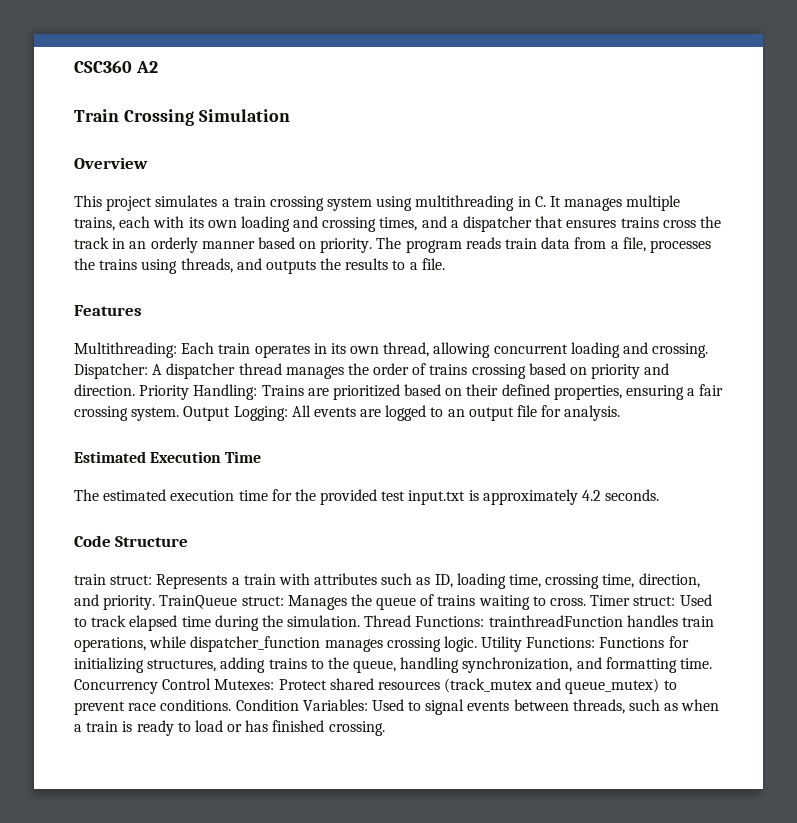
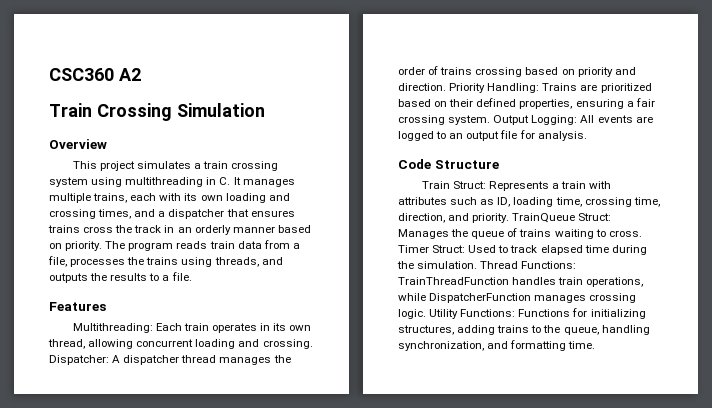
- Estimated Execution Time
- The estimated execution time for the provided test input.txt is approximately 4.2 seconds.
- train struct: Represents a train with attributes such as ID, loading time, crossing time, direction, and priority.
+ Train Struct: Represents a train with attributes such as ID, loading time, crossing time, direction, and priority.
- TrainQueue struct: Manages the queue of trains waiting to cross.
+ TrainQueue Struct: Manages the queue of trains waiting to cross.
- Timer struct: Used to track elapsed time during the simulation.
+ Timer Struct: Used to track elapsed time during the simulation.
- Thread Functions: trainthreadFunction handles train operations, while dispatcher_function manages crossing logic.
+ Thread Functions: TrainThreadFunction handles train operations, while DispatcherFunction manages crossing logic.
- Concurrency Control Mutexes: Protect shared resources (track_mutex and queue_mutex) to prevent race conditions. Condition Variables: Used to signal events between threads, such as when a train is ready to load or has finished crossing.

